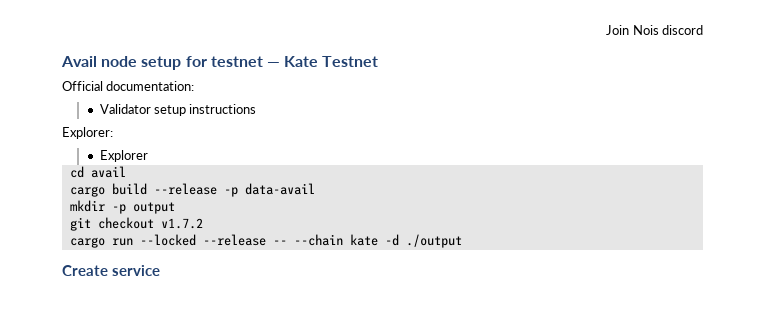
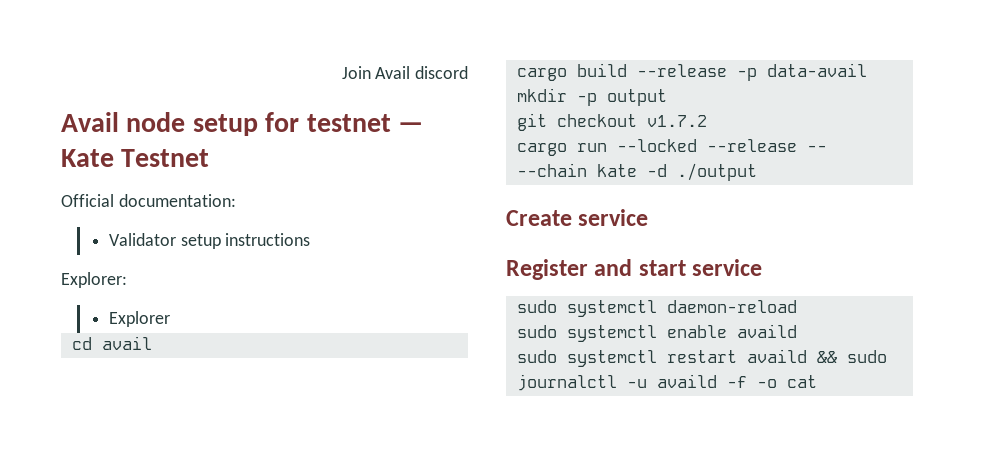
- Join Nois discord
+ Join Avail discord
+ Register and start service
+ sudo systemctl daemon-reload
+ sudo systemctl enable availd
+ sudo systemctl restart availd && sudo journalctl -u availd -f -o cat

